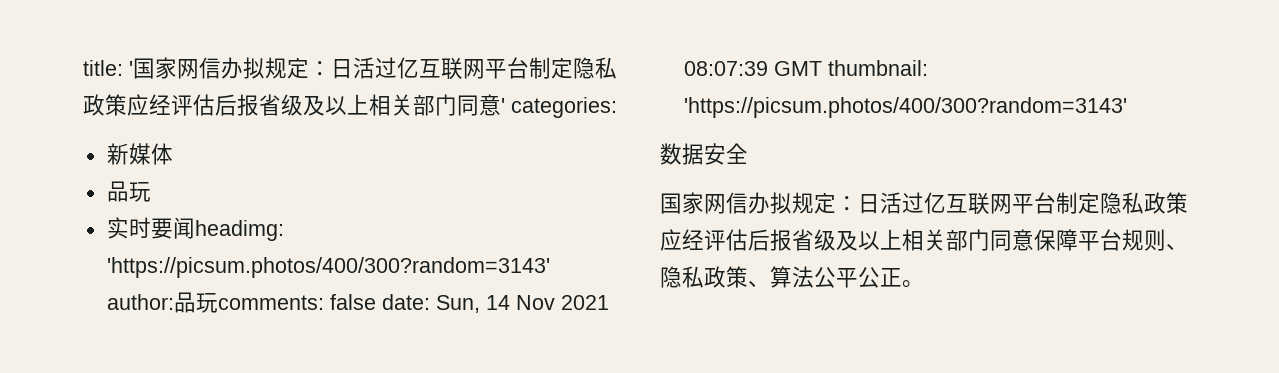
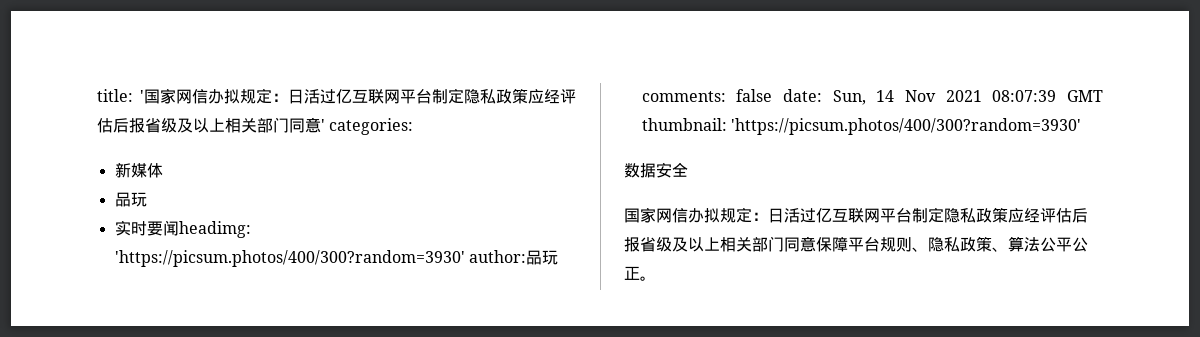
- 实时要闻headimg: 'https://picsum.photos/400/300?random=3143' author:品玩comments: false date: Sun, 14 Nov 2021 08:07:39 GMT thumbnail: 'https://picsum.photos/400/300?random=3143'
+ 实时要闻headimg: 'https://picsum.photos/400/300?random=3930' author:品玩comments: false date: Sun, 14 Nov 2021 08:07:39 GMT thumbnail: 'https://picsum.photos/400/300?random=3930'

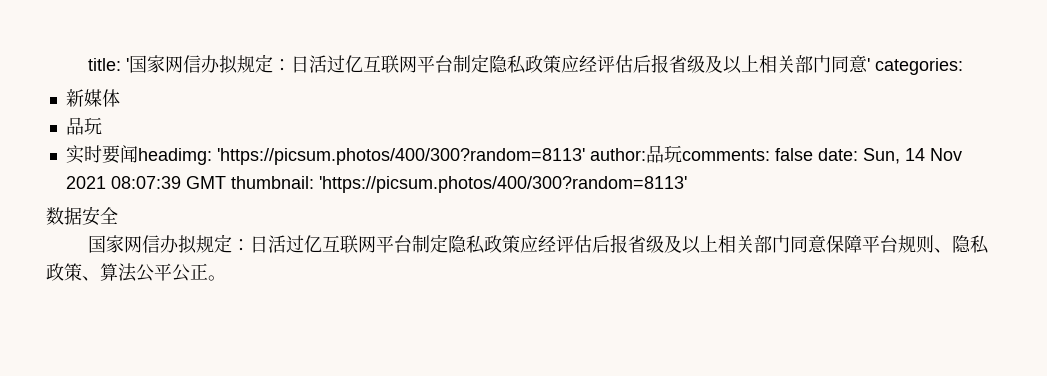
- 实时要闻headimg: 'https://picsum.photos/400/300?random=3930' author:品玩comments: false date: Sun, 14 Nov 2021 08:07:39 GMT thumbnail: 'https://picsum.photos/400/300?random=3930'
+ 实时要闻headimg: 'https://picsum.photos/400/300?random=8113' author:品玩comments: false date: Sun, 14 Nov 2021 08:07:39 GMT thumbnail: 'https://picsum.photos/400/300?random=8113'

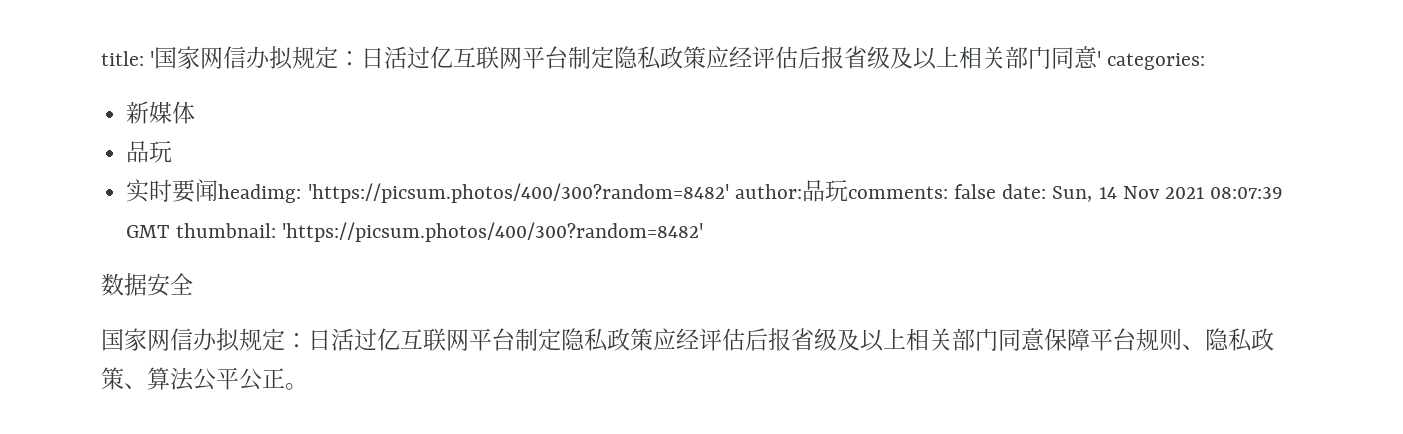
- 实时要闻headimg: 'https://picsum.photos/400/300?random=8113' author:品玩comments: false date: Sun, 14 Nov 2021 08:07:39 GMT thumbnail: 'https://picsum.photos/400/300?random=8113'
+ 实时要闻headimg: 'https://picsum.photos/400/300?random=8482' author:品玩comments: false date: Sun, 14 Nov 2021 08:07:39 GMT thumbnail: 'https://picsum.photos/400/300?random=8482'

